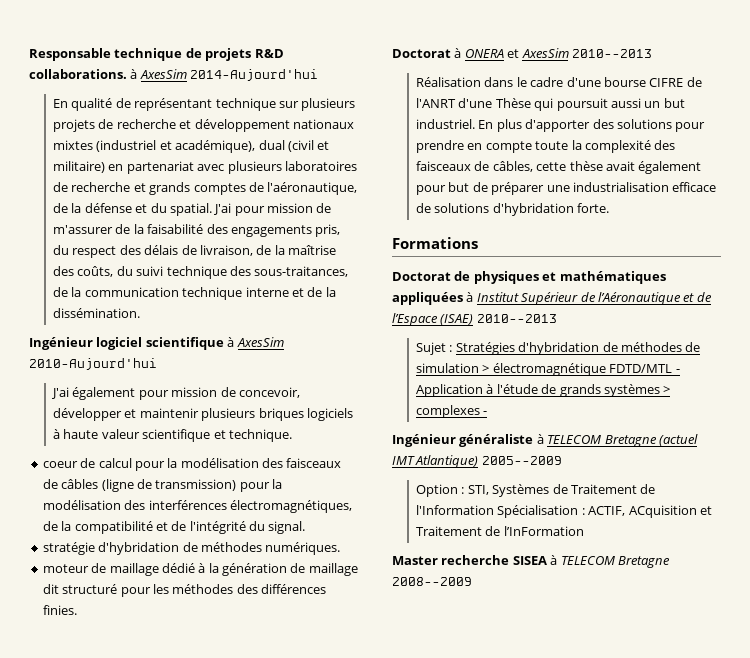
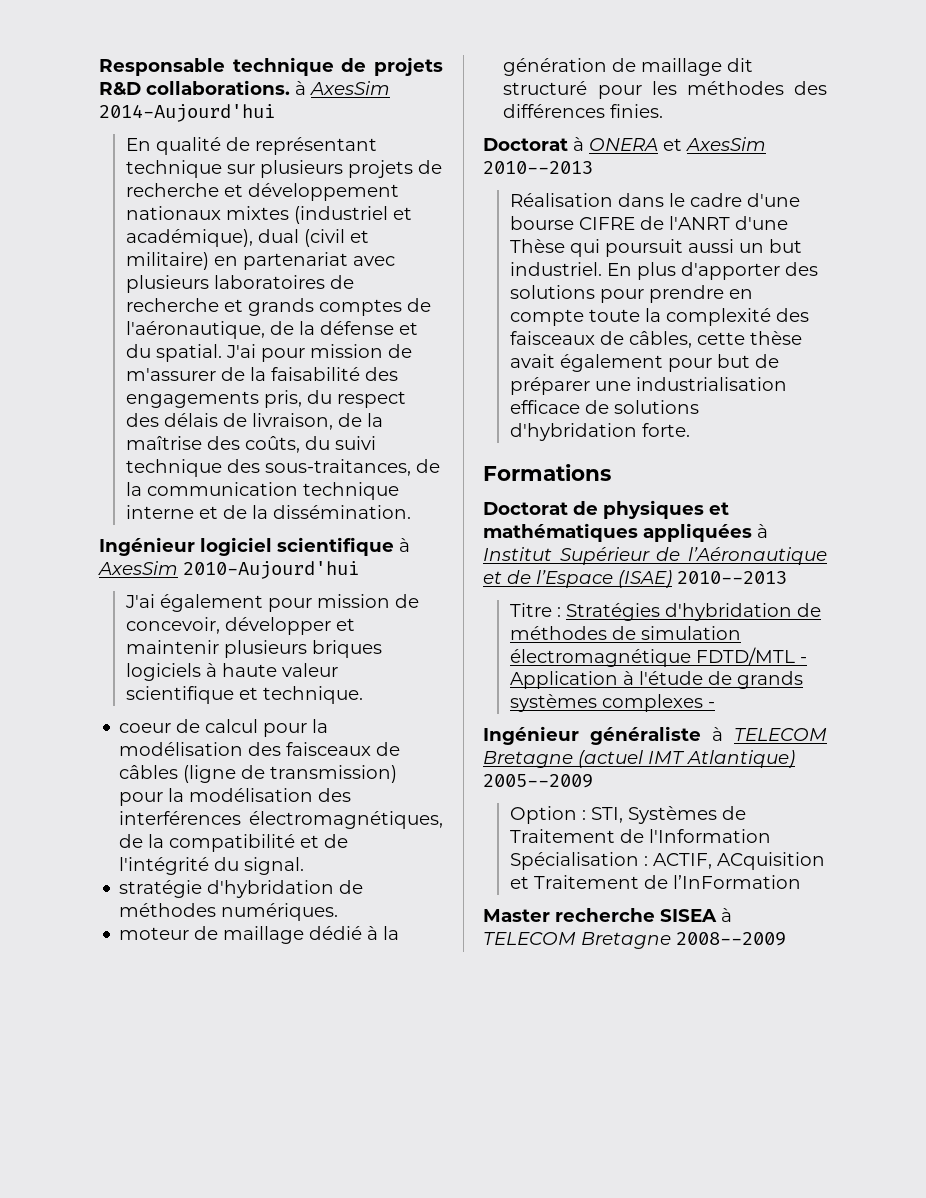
- Sujet : Stratégies d'hybridation de méthodes de simulation > électromagnétique FDTD/MTL - Application à l'étude de grands systèmes > complexes -
+ Titre : Stratégies d'hybridation de méthodes de simulation électromagnétique FDTD/MTL - Application à l'étude de grands systèmes complexes -

